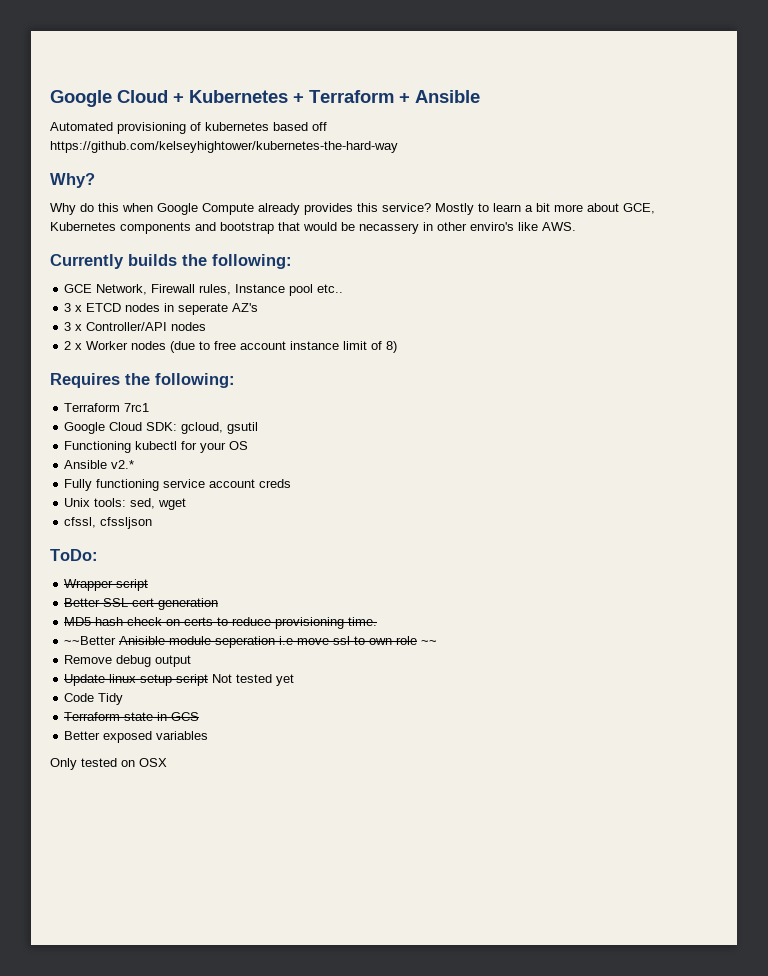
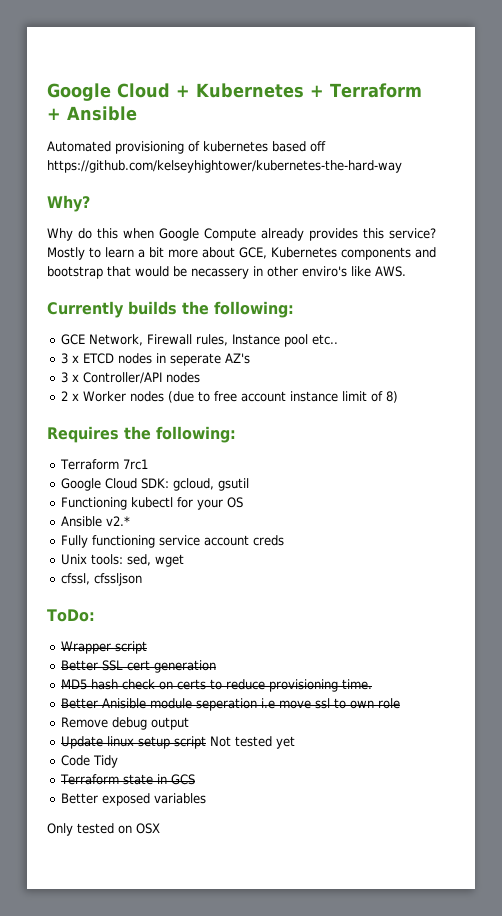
- ~~Better Anisible module seperation i.e move ssl to own role ~~
+ Better Anisible module seperation i.e move ssl to own role

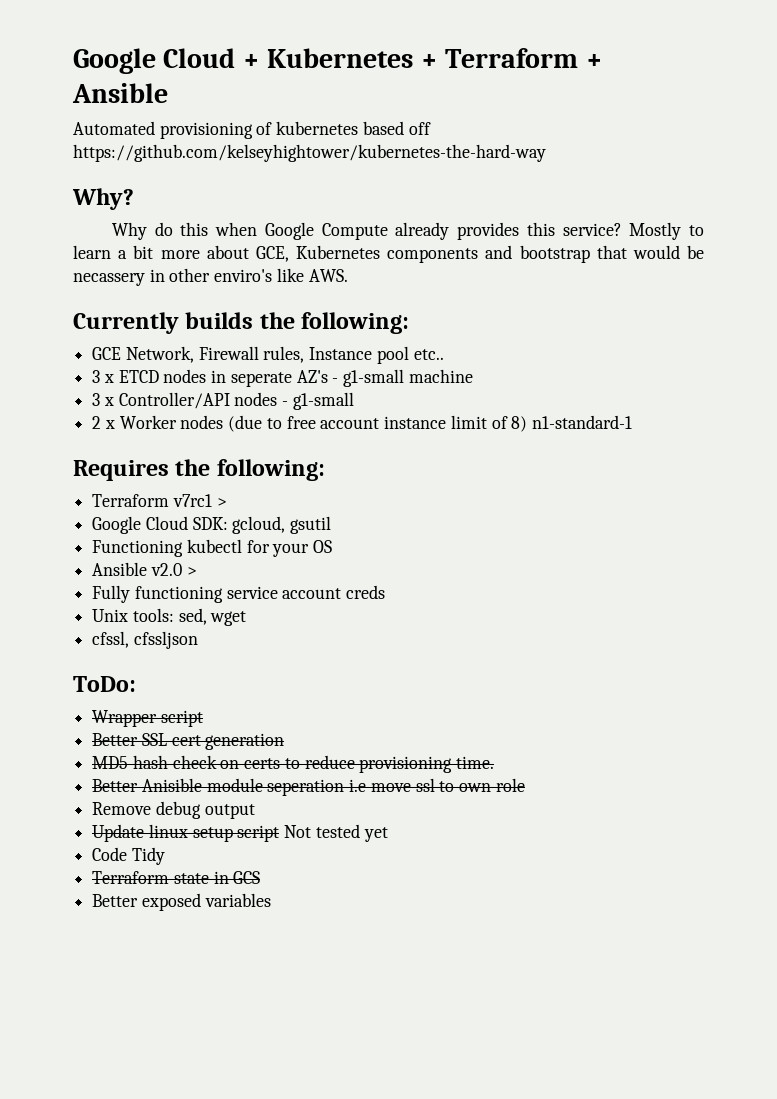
- 3 x ETCD nodes in seperate AZ's
+ 3 x ETCD nodes in seperate AZ's - g1-small machine
- 3 x Controller/API nodes
+ 3 x Controller/API nodes - g1-small
- 2 x Worker nodes (due to free account instance limit of 8)
+ 2 x Worker nodes (due to free account instance limit of 8) n1-standard-1
- Terraform 7rc1
+ Terraform v7rc1 >
- Ansible v2.*
+ Ansible v2.0 >
- Only tested on OSX

